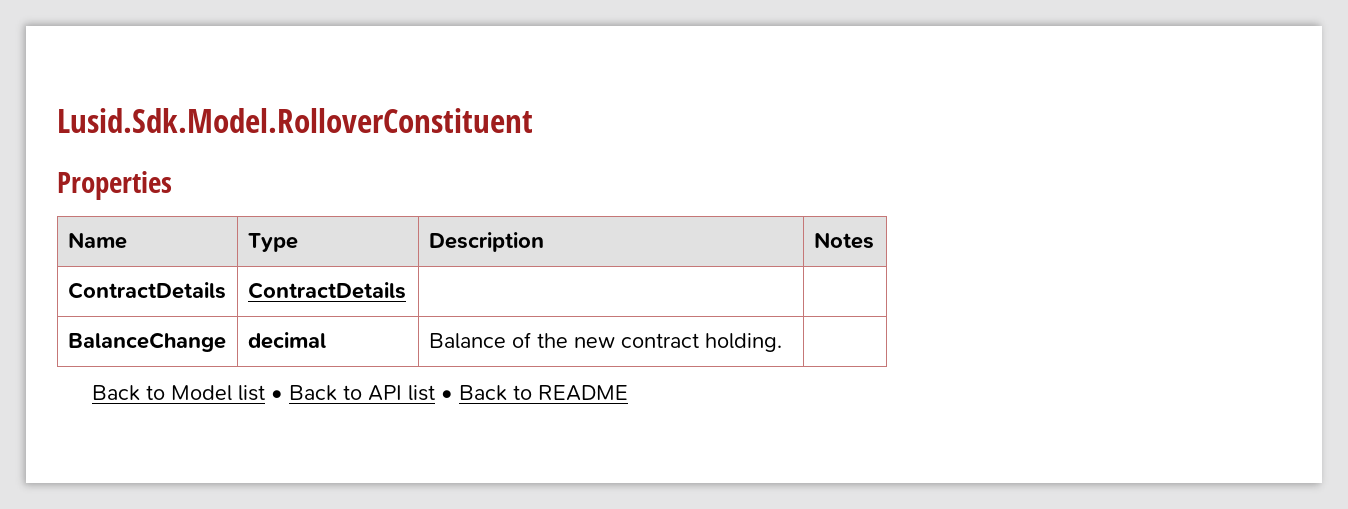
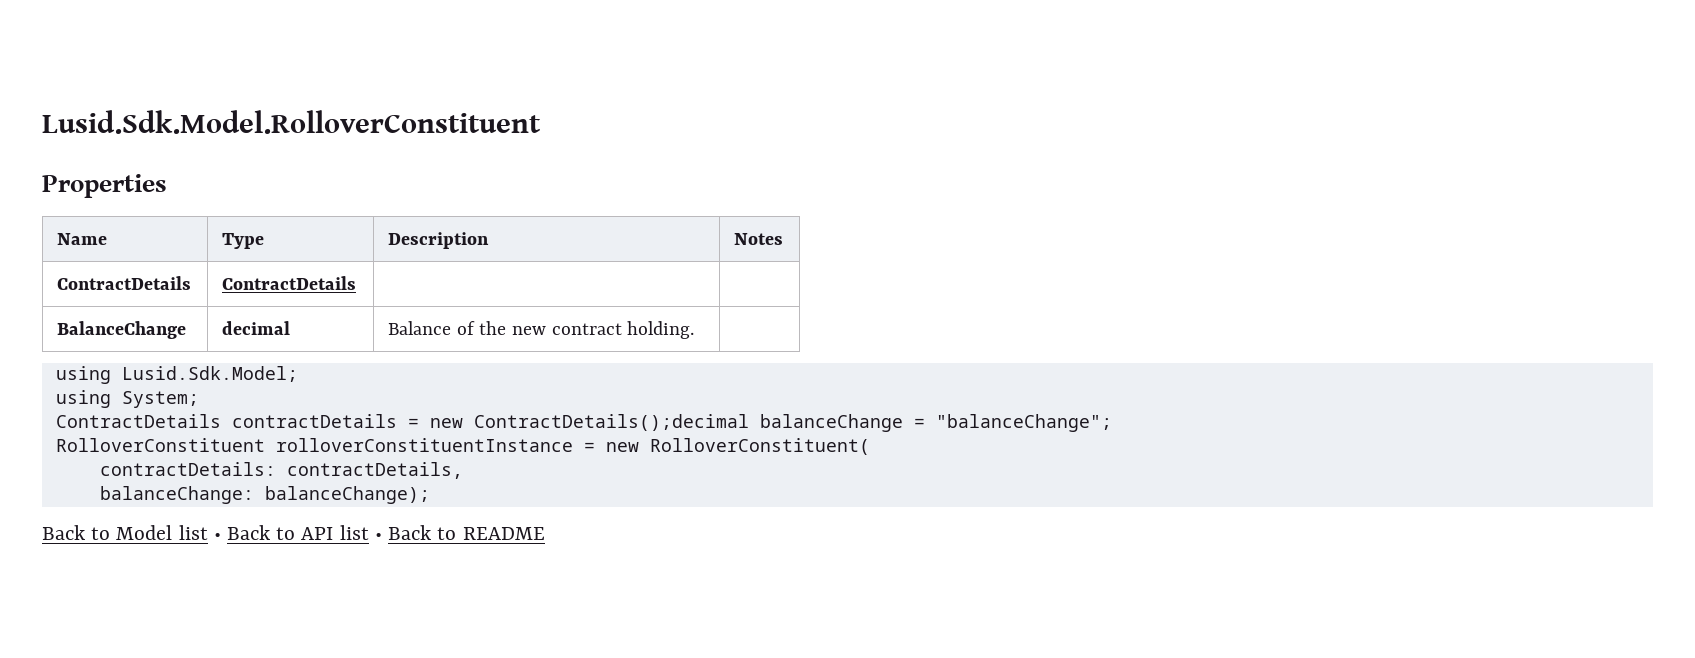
+ using Lusid.Sdk.Model;
+ using System;
+ ContractDetails contractDetails = new ContractDetails();decimal balanceChange = "balanceChange";
+ RolloverConstituent rolloverConstituentInstance = new RolloverConstituent(
+ contractDetails: contractDetails,
+ balanceChange: balanceChange);

